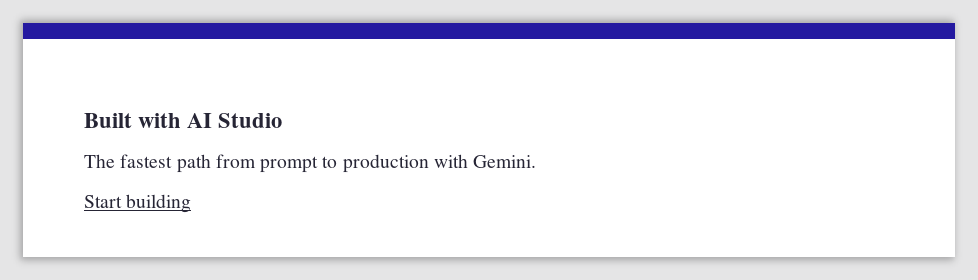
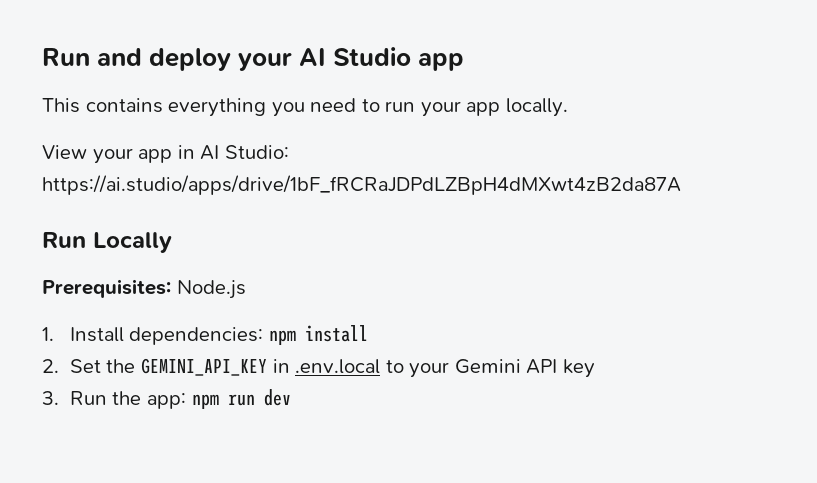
- Built with AI Studio
- The fastest path from prompt to production with Gemini.
- Start building
+ Run and deploy your AI Studio app
+ This contains everything you need to run your app locally.
+ View your app in AI Studio: https://ai.studio/apps/drive/1bF_fRCRaJDPdLZBpH4dMXwt4zB2da87A
+ Run Locally
+ Prerequisites: Node.js
+ 1. Install dependencies: npm install
+ 2. Set the GEMINI_API_KEY in .env.local to your Gemini API key
+ 3. Run the app: npm run dev

